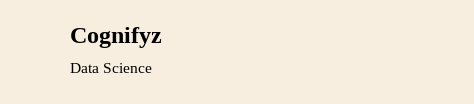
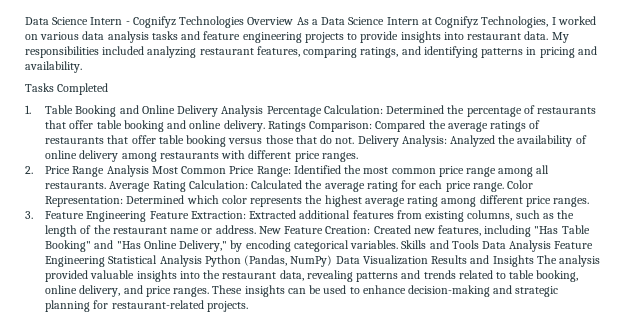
- Cognifyz
- Data Science
+ Data Science Intern - Cognifyz Technologies Overview As a Data Science Intern at Cognifyz Technologies, I worked on various data analysis tasks and feature engineering projects to provide insights into restaurant data. My responsibilities included analyzing restaurant features, comparing ratings, and identifying patterns in pricing and availability.
+ Tasks Completed
+ 1. Table Booking and Online Delivery Analysis Percentage Calculation: Determined the percentage of restaurants that offer table booking and online delivery. Ratings Comparison: Compared the average ratings of restaurants that offer table booking versus those that do not. Delivery Analysis: Analyzed the availability of online delivery among restaurants with different price ranges.
+ 2. Price Range Analysis Most Common Price Range: Identified the most common price range among all restaurants. Average Rating Calculation: Calculated the average rating for each price range. Color Representation: Determined which color represents the highest average rating among different price ranges.
+ 3. Feature Engineering Feature Extraction: Extracted additional features from existing columns, such as the length of the restaurant name or address. New Feature Creation: Created new features, including "Has Table Booking" and "Has Online Delivery," by encoding categorical variables. Skills and Tools Data Analysis Feature Engineering Statistical Analysis Python (Pandas, NumPy) Data Visualization Results and Insights The analysis provided valuable insights into the restaurant data, revealing patterns and trends related to table booking, online delivery, and price ranges. These insights can be used to enhance decision-making and strategic planning for restaurant-related projects.

